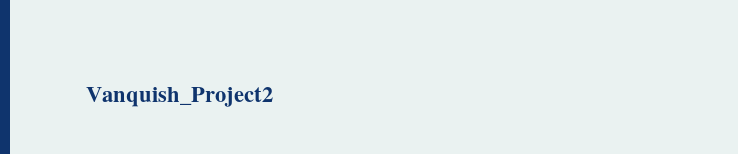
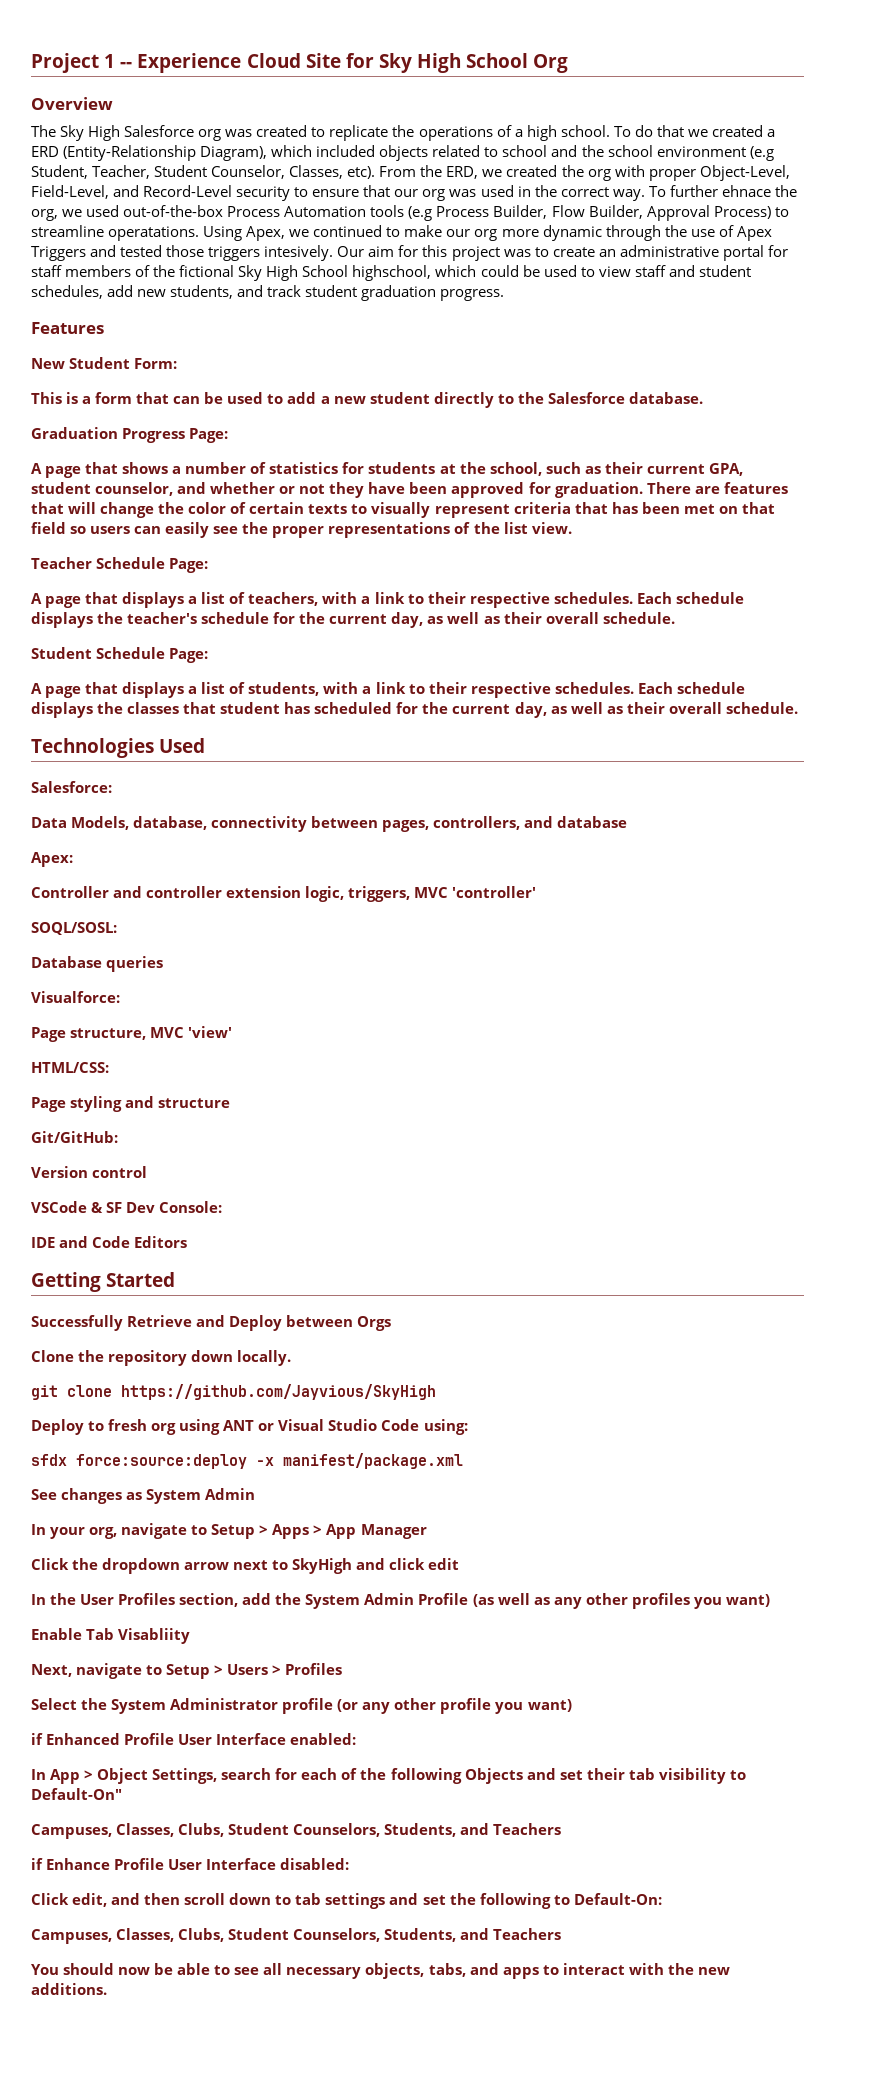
- Vanquish_Project2
+ Project 1 -- Experience Cloud Site for Sky High School Org
+ Overview
+ The Sky High Salesforce org was created to replicate the operations of a high school. To do that we created a ERD (Entity-Relationship Diagram), which included objects related to school and the school environment (e.g Student, Teacher, Student Counselor, Classes, etc). From the ERD, we created the org with proper Object-Level, Field-Level, and Record-Level security to ensure that our org was used in the correct way. To further ehnace the org, we used out-of-the-box Process Automation tools (e.g Process Builder, Flow Builder, Approval Process) to streamline operatations. Using Apex, we continued to make our org more dynamic through the use of Apex Triggers and tested those triggers intesively. Our aim for this project was to create an administrative portal for staff members of the fictional Sky High School highschool, which could be used to view staff and student schedules, add new students, and track student graduation progress.
+ Features
+ New Student Form:
+ This is a form that can be used to add a new student directly to the Salesforce database.
+ Graduation Progress Page:
+ A page that shows a number of statistics for students at the school, such as their current GPA, student counselor, and whether or not they have been approved for graduation. There are features that will change the color of certain texts to visually represent criteria that has been met on that field so users can easily see the proper representations of the list view.
+ Teacher Schedule Page:
+ A page that displays a list of teachers, with a link to their respective schedules. Each schedule displays the teacher's schedule for the current day, as well as their overall schedule.
+ Student Schedule Page:
+ A page that displays a list of students, with a link to their respective schedules. Each schedule displays the classes that student has scheduled for the current day, as well as their overall schedule.
+ Technologies Used
+ Salesforce:
+ Data Models, database, connectivity between pages, controllers, and database
+ Apex:
+ Controller and controller extension logic, triggers, MVC 'controller'
+ SOQL/SOSL:
+ Database queries
+ Visualforce:
+ Page structure, MVC 'view'
+ HTML/CSS:
+ Page styling and structure
+ Git/GitHub:
+ Version control
+ VSCode & SF Dev Console:
+ IDE and Code Editors
+ Getting Started
+ Successfully Retrieve and Deploy between Orgs
+ Clone the repository down locally.
+ git clone https://github.com/Jayvious/SkyHigh
+ Deploy to fresh org using ANT or Visual Studio Code using:
+ sfdx force:source:deploy -x manifest/package.xml
+ See changes as System Admin
+ In your org, navigate to Setup > Apps > App Manager
+ Click the dropdown arrow next to SkyHigh and click edit
+ In the User Profiles section, add the System Admin Profile (as well as any other profiles you want)
+ Enable Tab Visabliity
+ Next, navigate to Setup > Users > Profiles
+ Select the System Administrator profile (or any other profile you want)
+ if Enhanced Profile User Interface enabled:
+ In App > Object Settings, search for each of the following Objects and set their tab visibility to Default-On"
+ Campuses, Classes, Clubs, Student Counselors, Students, and Teachers
+ if Enhance Profile User Interface disabled:
+ Click edit, and then scroll down to tab settings and set the following to Default-On:
+ Campuses, Classes, Clubs, Student Counselors, Students, and Teachers
+ You should now be able to see all necessary objects, tabs, and apps to interact with the new additions.

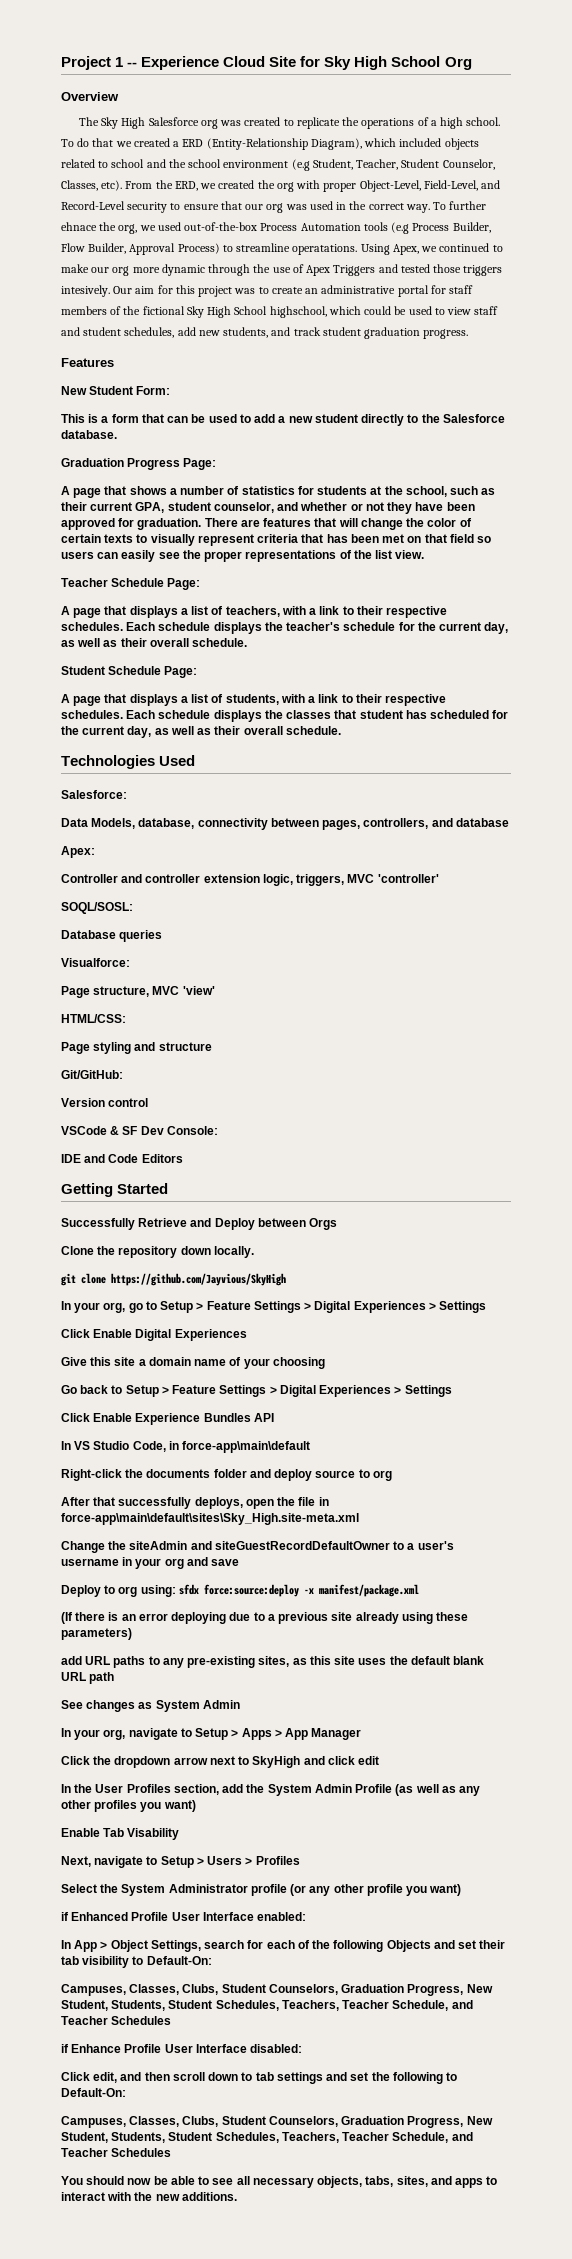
- Deploy to fresh org using ANT or Visual Studio Code using:
- sfdx force:source:deploy -x manifest/package.xml
+ In your org, go to Setup > Feature Settings > Digital Experiences > Settings
+ Click Enable Digital Experiences
+ Give this site a domain name of your choosing
+ Go back to Setup > Feature Settings > Digital Experiences > Settings
+ Click Enable Experience Bundles API
+ In VS Studio Code, in force-app\main\default
+ Right-click the documents folder and deploy source to org
+ After that successfully deploys, open the file in force-app\main\default\sites\Sky_High.site-meta.xml
+ Change the siteAdmin and siteGuestRecordDefaultOwner to a user's username in your org and save
+ Deploy to org using: sfdx force:source:deploy -x manifest/package.xml
+ (If there is an error deploying due to a previous site already using these parameters)
+ add URL paths to any pre-existing sites, as this site uses the default blank URL path
- Enable Tab Visabliity
+ Enable Tab Visability
- In App > Object Settings, search for each of the following Objects and set their tab visibility to Default-On"
- Campuses, Classes, Clubs, Student Counselors, Students, and Teachers
+ In App > Object Settings, search for each of the following Objects and set their tab visibility to Default-On:
+ Campuses, Classes, Clubs, Student Counselors, Graduation Progress, New Student, Students, Student Schedules, Teachers, Teacher Schedule, and Teacher Schedules
  Click edit, and then scroll down to tab settings and set the following to Default-On:
- Campuses, Classes, Clubs, Student Counselors, Students, and Teachers
+ Campuses, Classes, Clubs, Student Counselors, Graduation Progress, New Student, Students, Student Schedules, Teachers, Teacher Schedule, and Teacher Schedules
- You should now be able to see all necessary objects, tabs, and apps to interact with the new additions.
+ You should now be able to see all necessary objects, tabs, sites, and apps to interact with the new additions.

